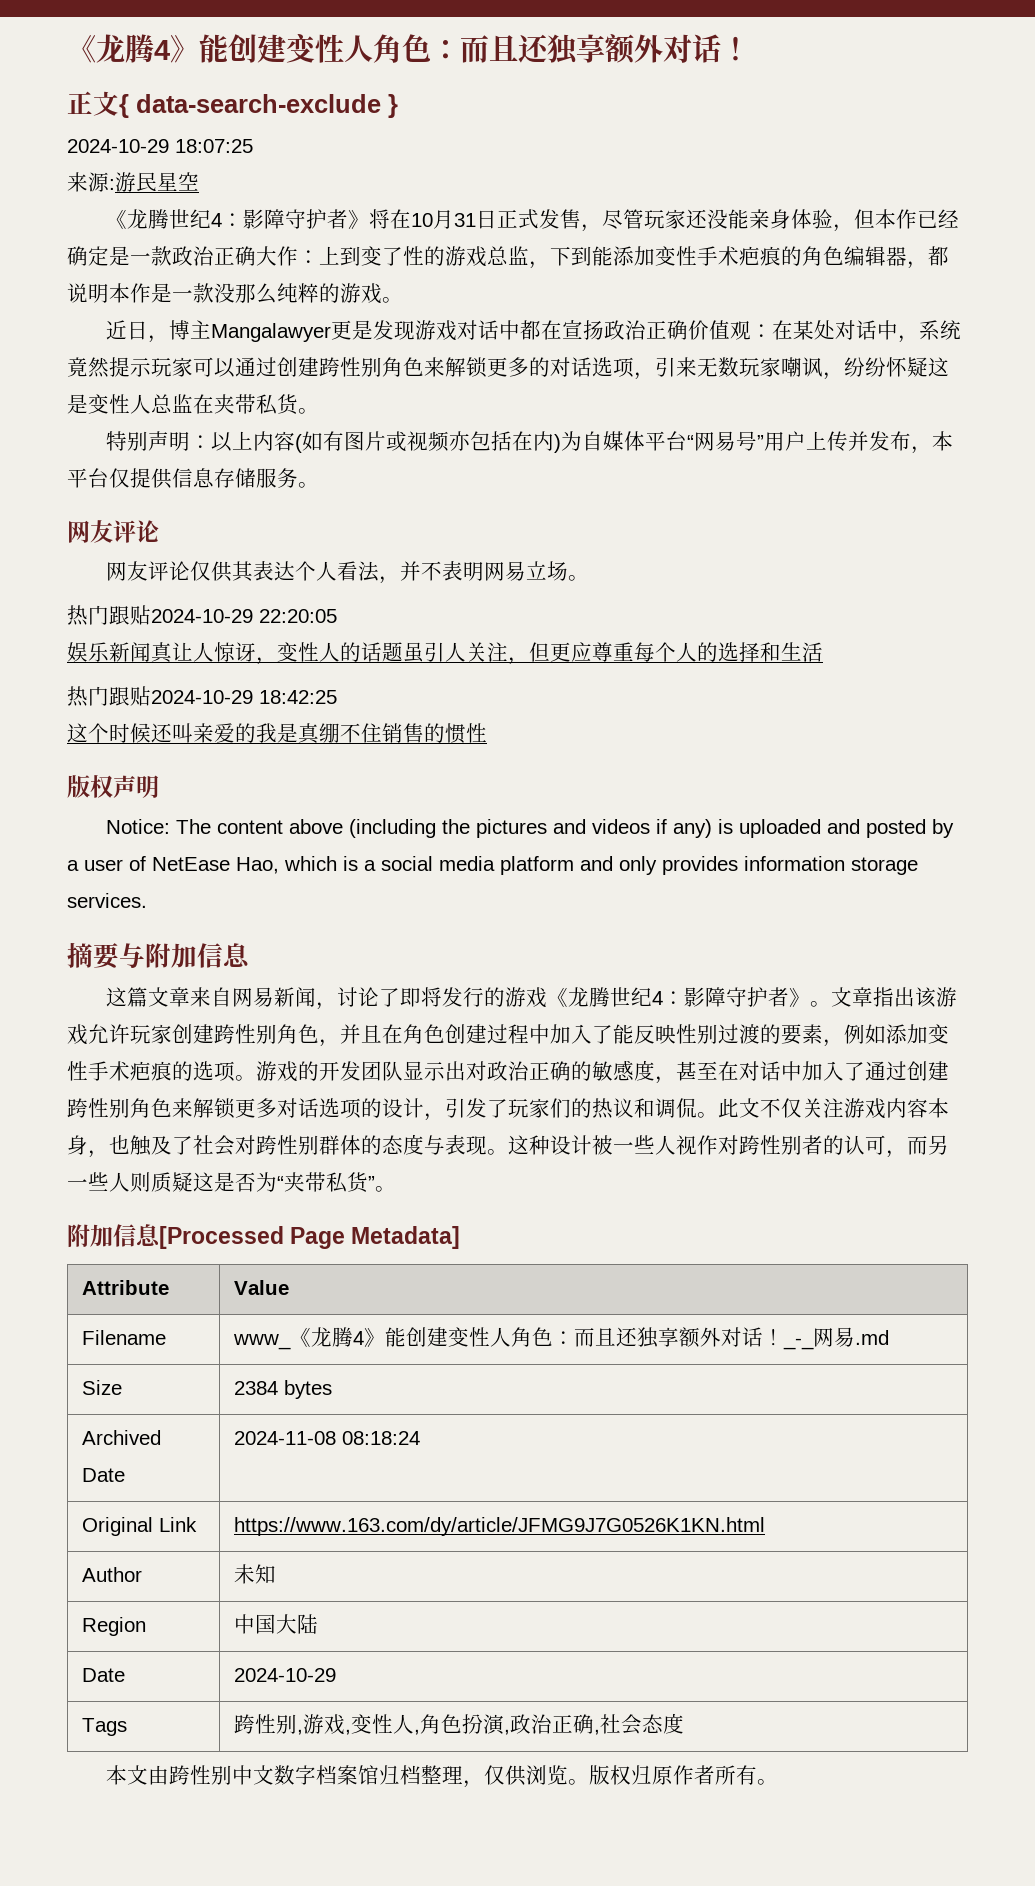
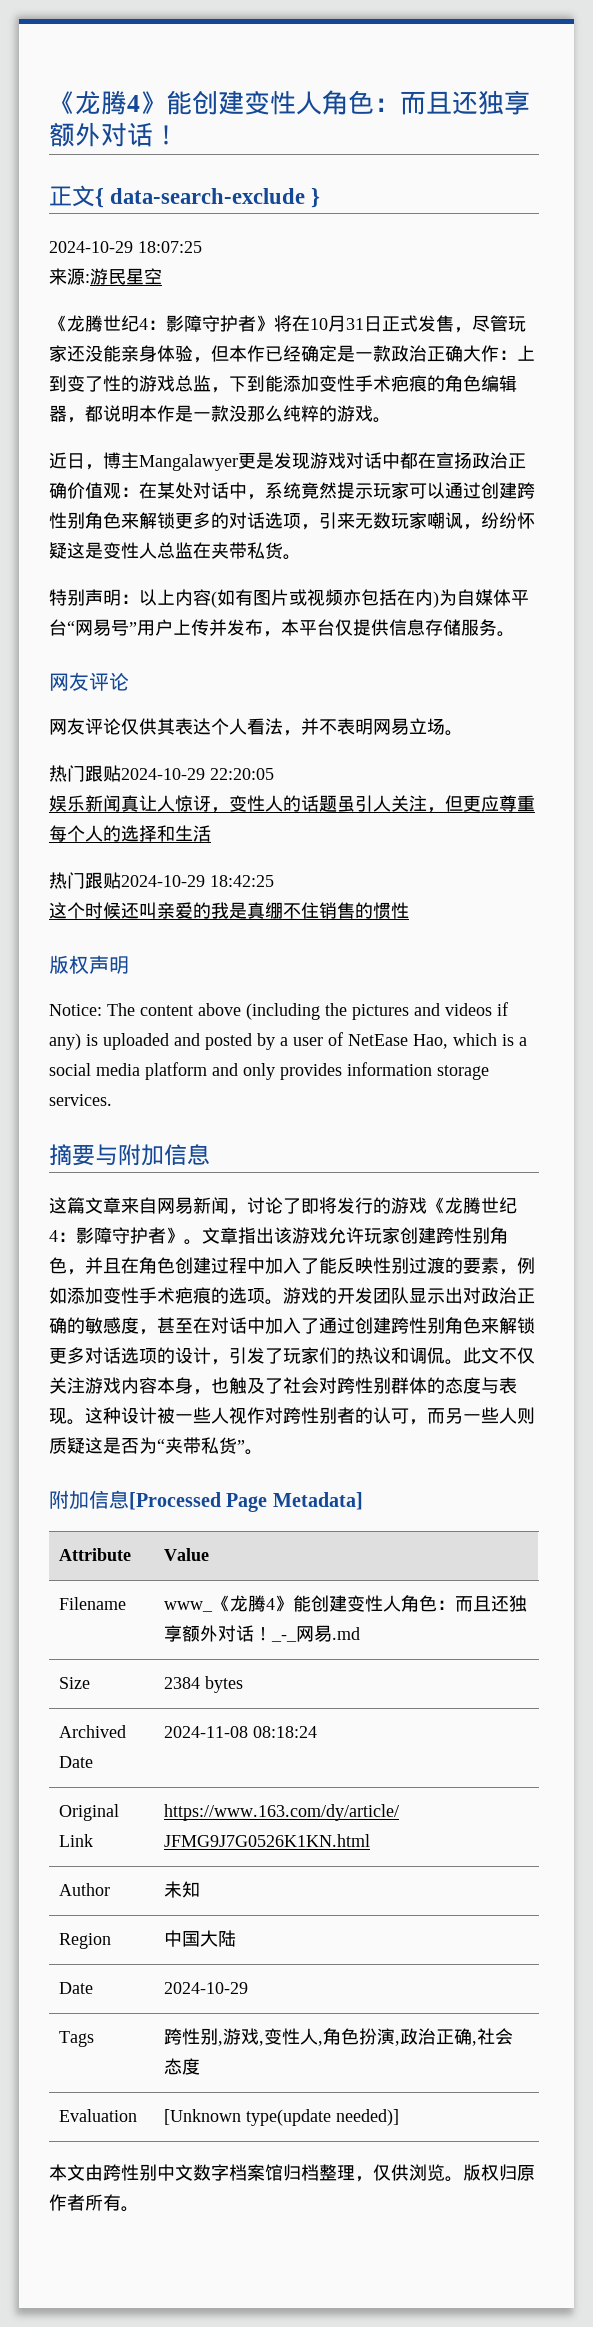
+ Evaluation | [Unknown type(update needed)]

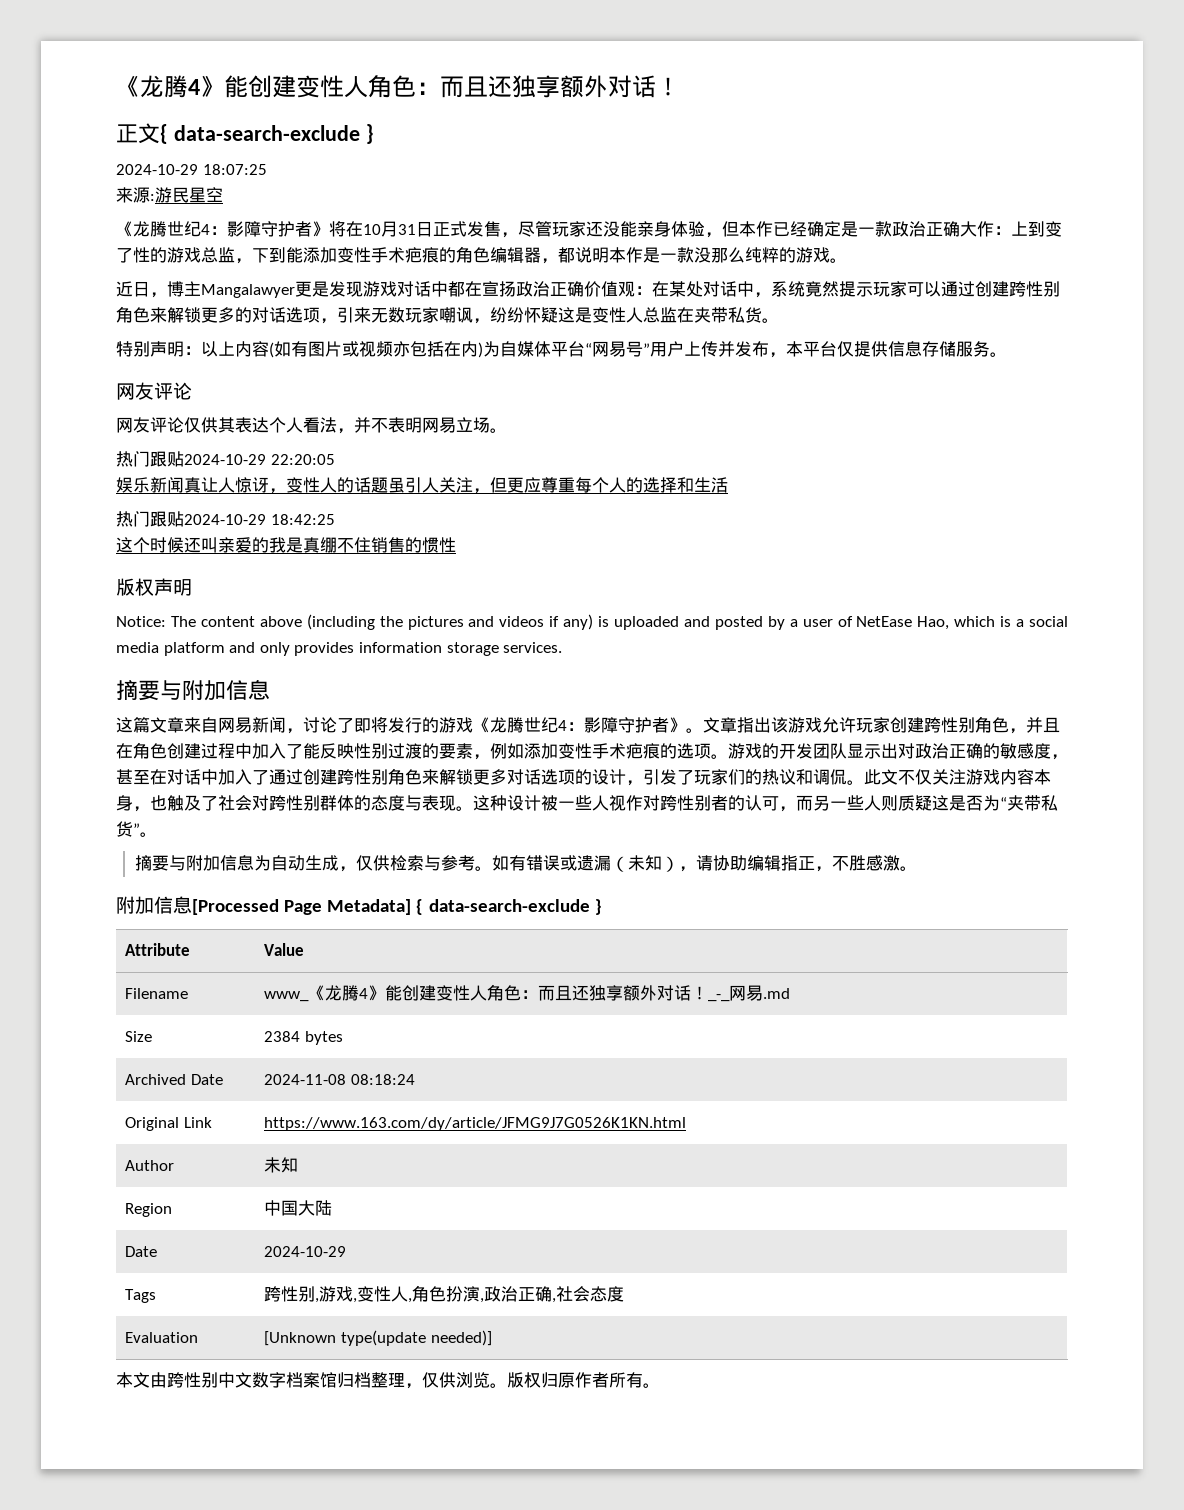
+ 摘要与附加信息为自动生成，仅供检索与参考。如有错误或遗漏（未知），请协助编辑指正，不胜感激。
- 附加信息[Processed Page Metadata]
+ 附加信息[Processed Page Metadata] { data-search-exclude }

